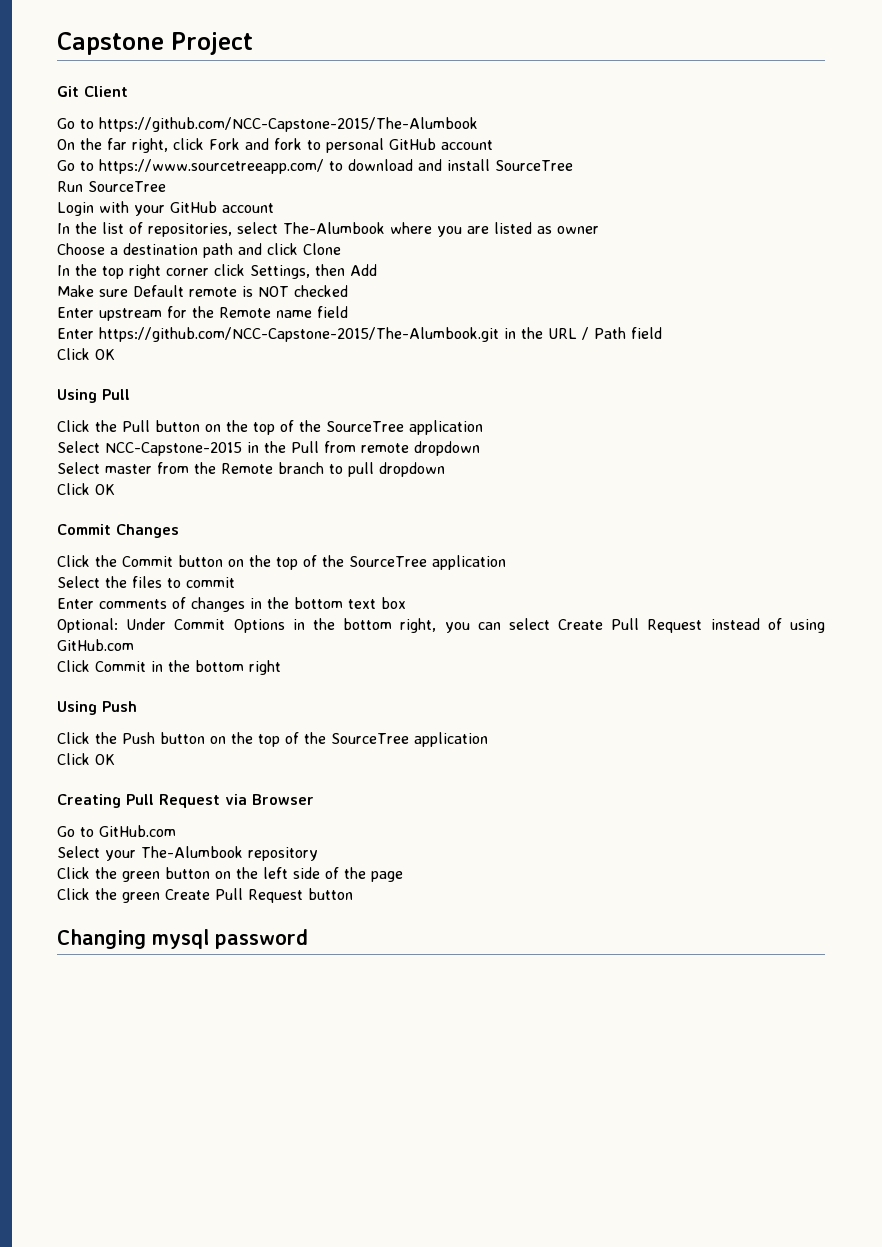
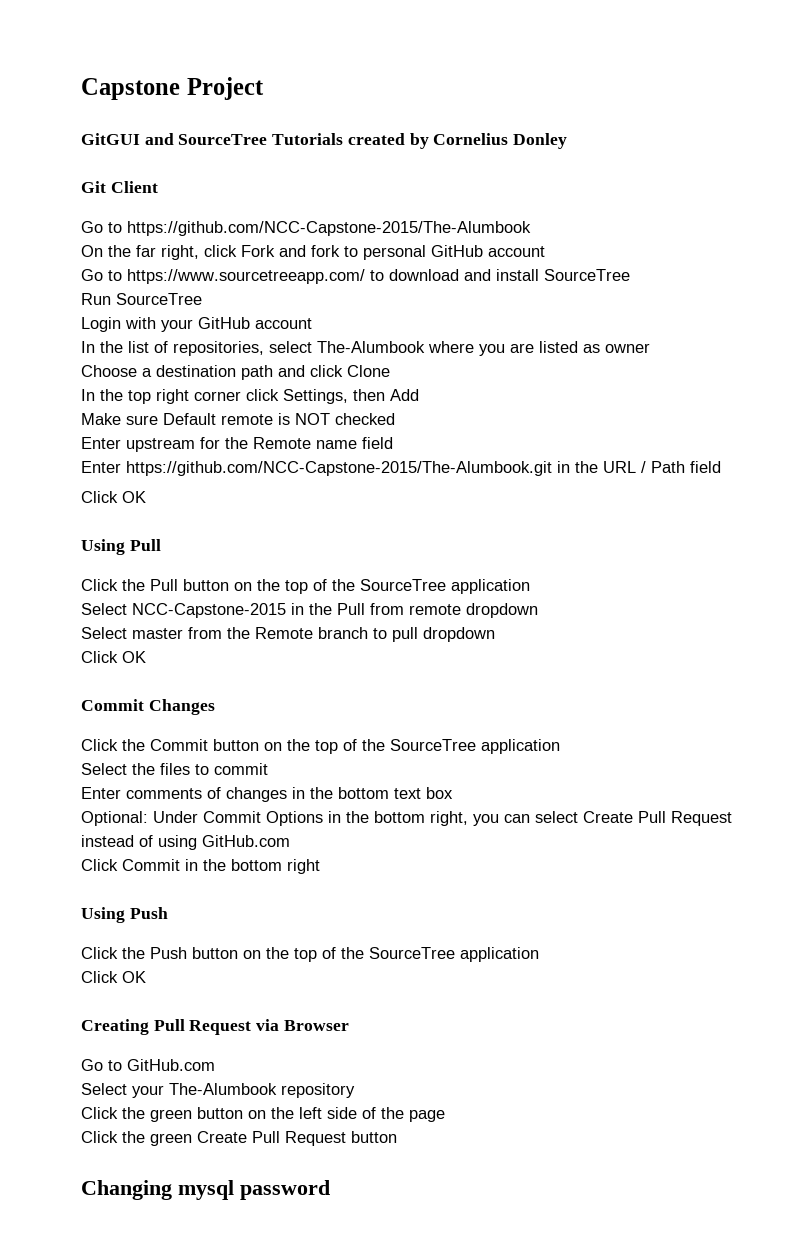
+ GitGUI and SourceTree Tutorials created by Cornelius Donley

